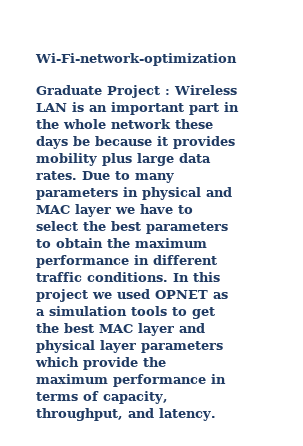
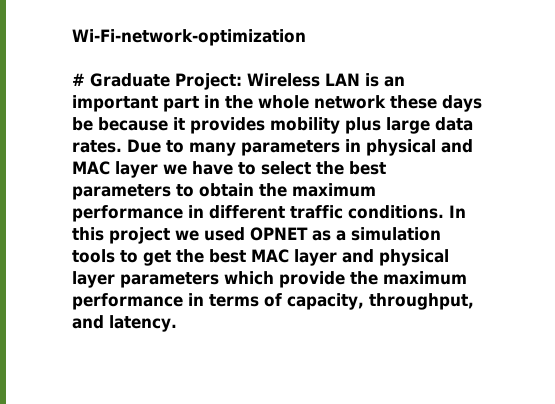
- Graduate Project : Wireless LAN is an important part in the whole network these days be because it provides mobility plus large data rates.
+ # Graduate Project: Wireless LAN is an important part in the whole network these days be because it provides mobility plus large data rates.

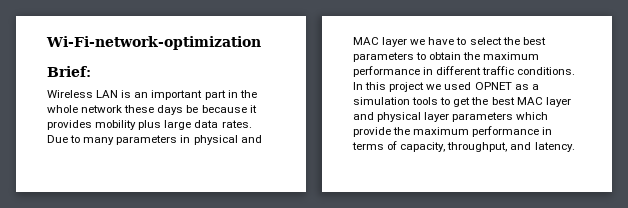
- # Graduate Project: Wireless LAN is an important part in the whole network these days be because it provides mobility plus large data rates.
+ Brief:
+ Wireless LAN is an important part in the whole network these days be because it provides mobility plus large data rates.

